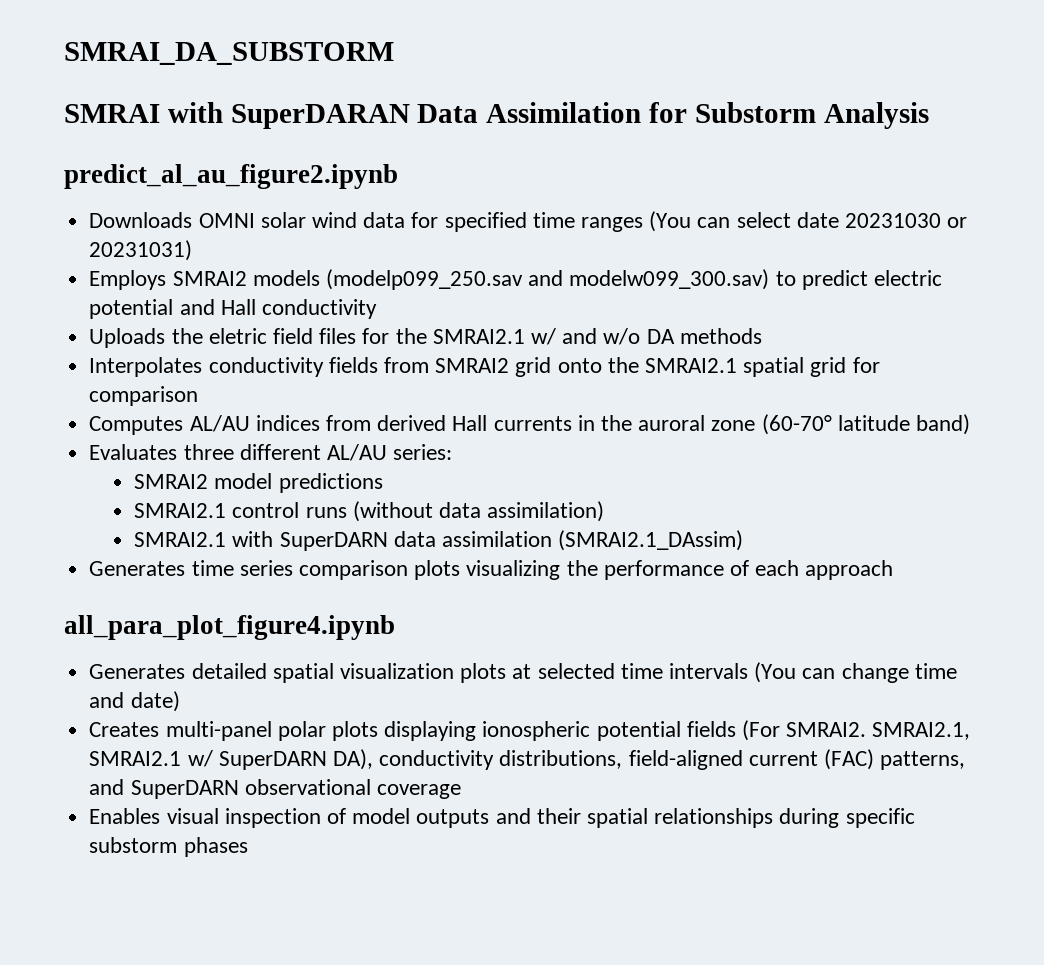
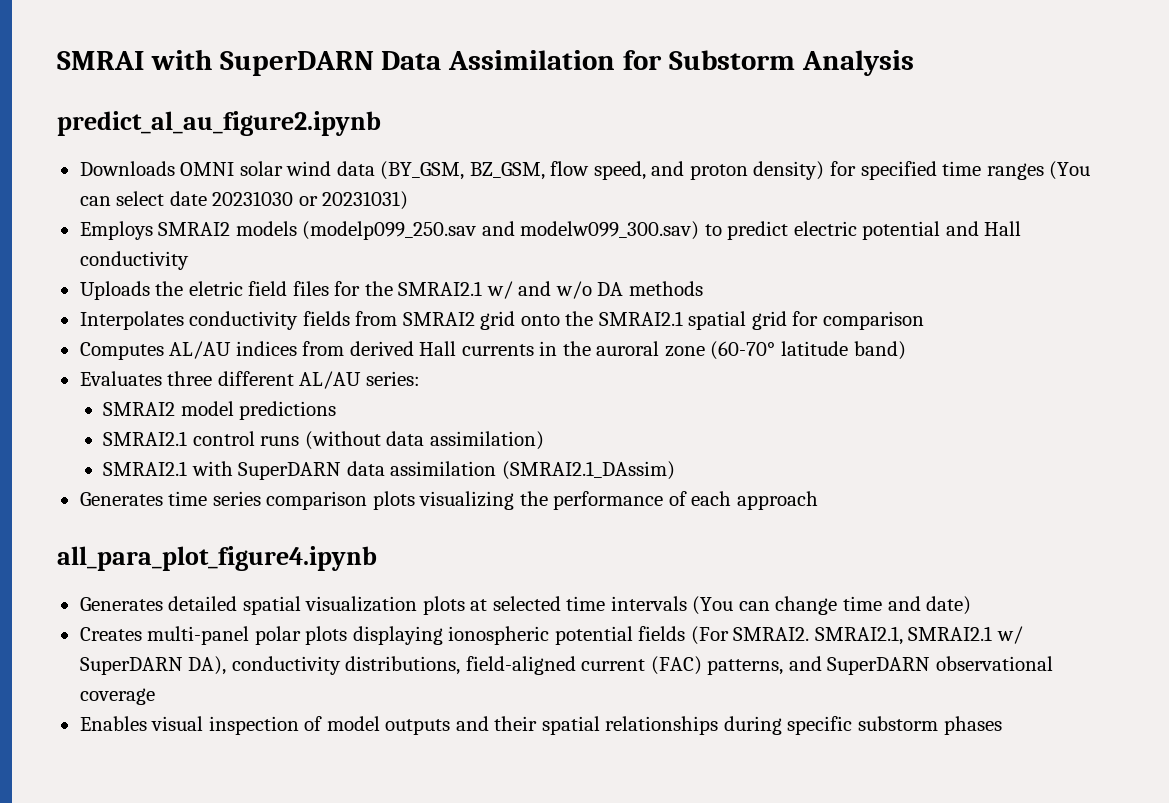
- SMRAI_DA_SUBSTORM
- SMRAI with SuperDARAN Data Assimilation for Substorm Analysis
+ SMRAI with SuperDARN Data Assimilation for Substorm Analysis
- Downloads OMNI solar wind data for specified time ranges (You can select date 20231030 or 20231031)
+ Downloads OMNI solar wind data (BY_GSM, BZ_GSM, flow speed, and proton density) for specified time ranges (You can select date 20231030 or 20231031)

